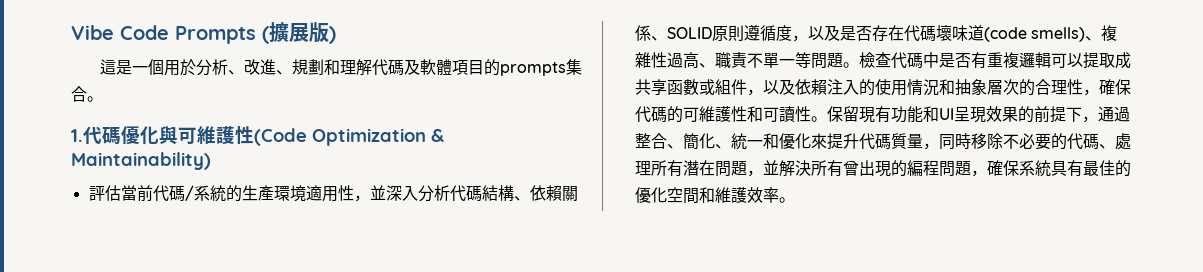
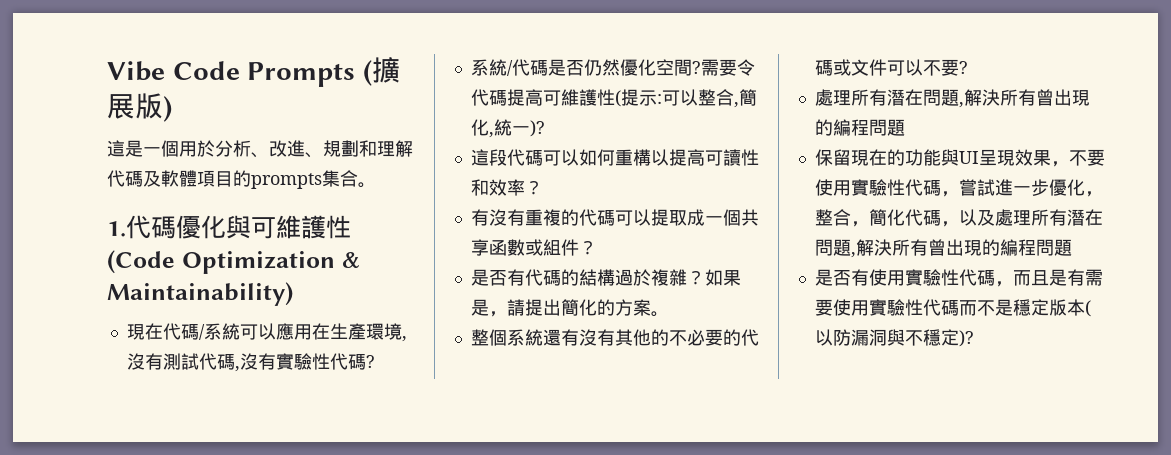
- 評估當前代碼/系統的生產環境適用性，並深入分析代碼結構、依賴關係、SOLID原則遵循度，以及是否存在代碼壞味道(code smells)、複雜性過高、職責不單一等問題。檢查代碼中是否有重複邏輯可以提取成共享函數或組件，以及依賴注入的使用情況和抽象層次的合理性，確保代碼的可維護性和可讀性。保留現有功能和UI呈現效果的前提下，通過整合、簡化、統一和優化來提升代碼質量，同時移除不必要的代碼、處理所有潛在問題，並解決所有曾出現的編程問題，確保系統具有最佳的優化空間和維護效率。
+ 現在代碼/系統可以應用在生產環境,沒有測試代碼,沒有實驗性代碼?
+ 系統/代碼是否仍然優化空間?需要令代碼提高可維護性(提示:可以整合,簡化,統一)?
+ 這段代碼可以如何重構以提高可讀性和效率？
+ 有沒有重複的代碼可以提取成一個共享函數或組件？
+ 是否有代碼的結構過於複雜？如果是，請提出簡化的方案。
+ 整個系統還有沒有其他的不必要的代碼或文件可以不要?
+ 處理所有潛在問題,解決所有曾出現的編程問題
+ 保留現在的功能與UI呈現效果，不要使用實驗性代碼，嘗試進一步優化，整合，簡化代碼，以及處理所有潛在問題,解決所有曾出現的編程問題
+ 是否有使用實驗性代碼，而且是有需要使用實驗性代碼而不是穩定版本(以防漏洞與不穩定)?

